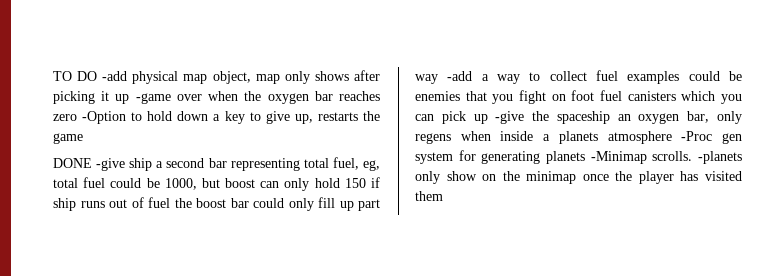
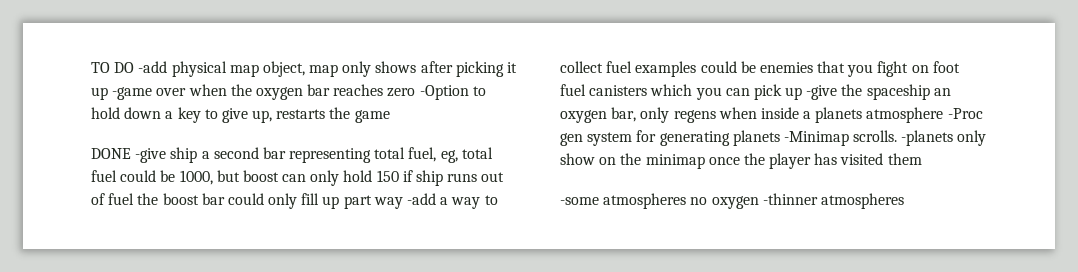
+ -some atmospheres no oxygen -thinner atmospheres

